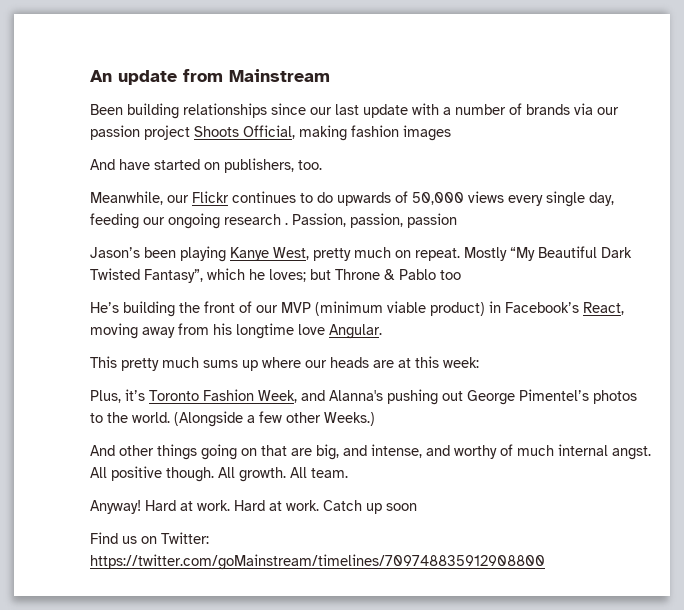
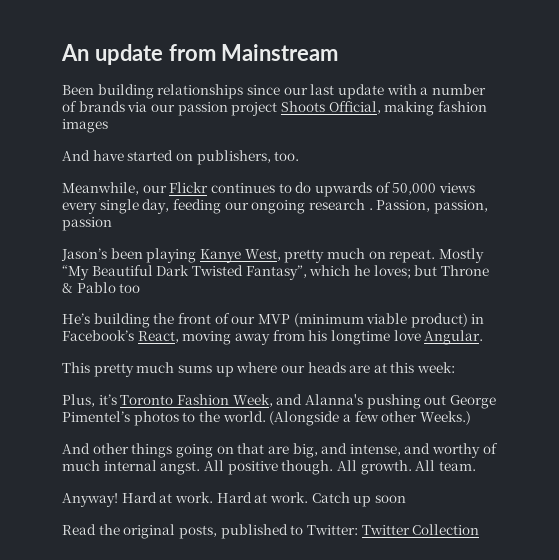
- Find us on Twitter: https://twitter.com/goMainstream/timelines/709748835912908800
+ Read the original posts, published to Twitter: Twitter Collection

